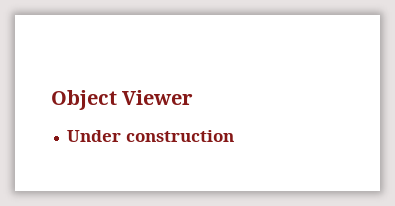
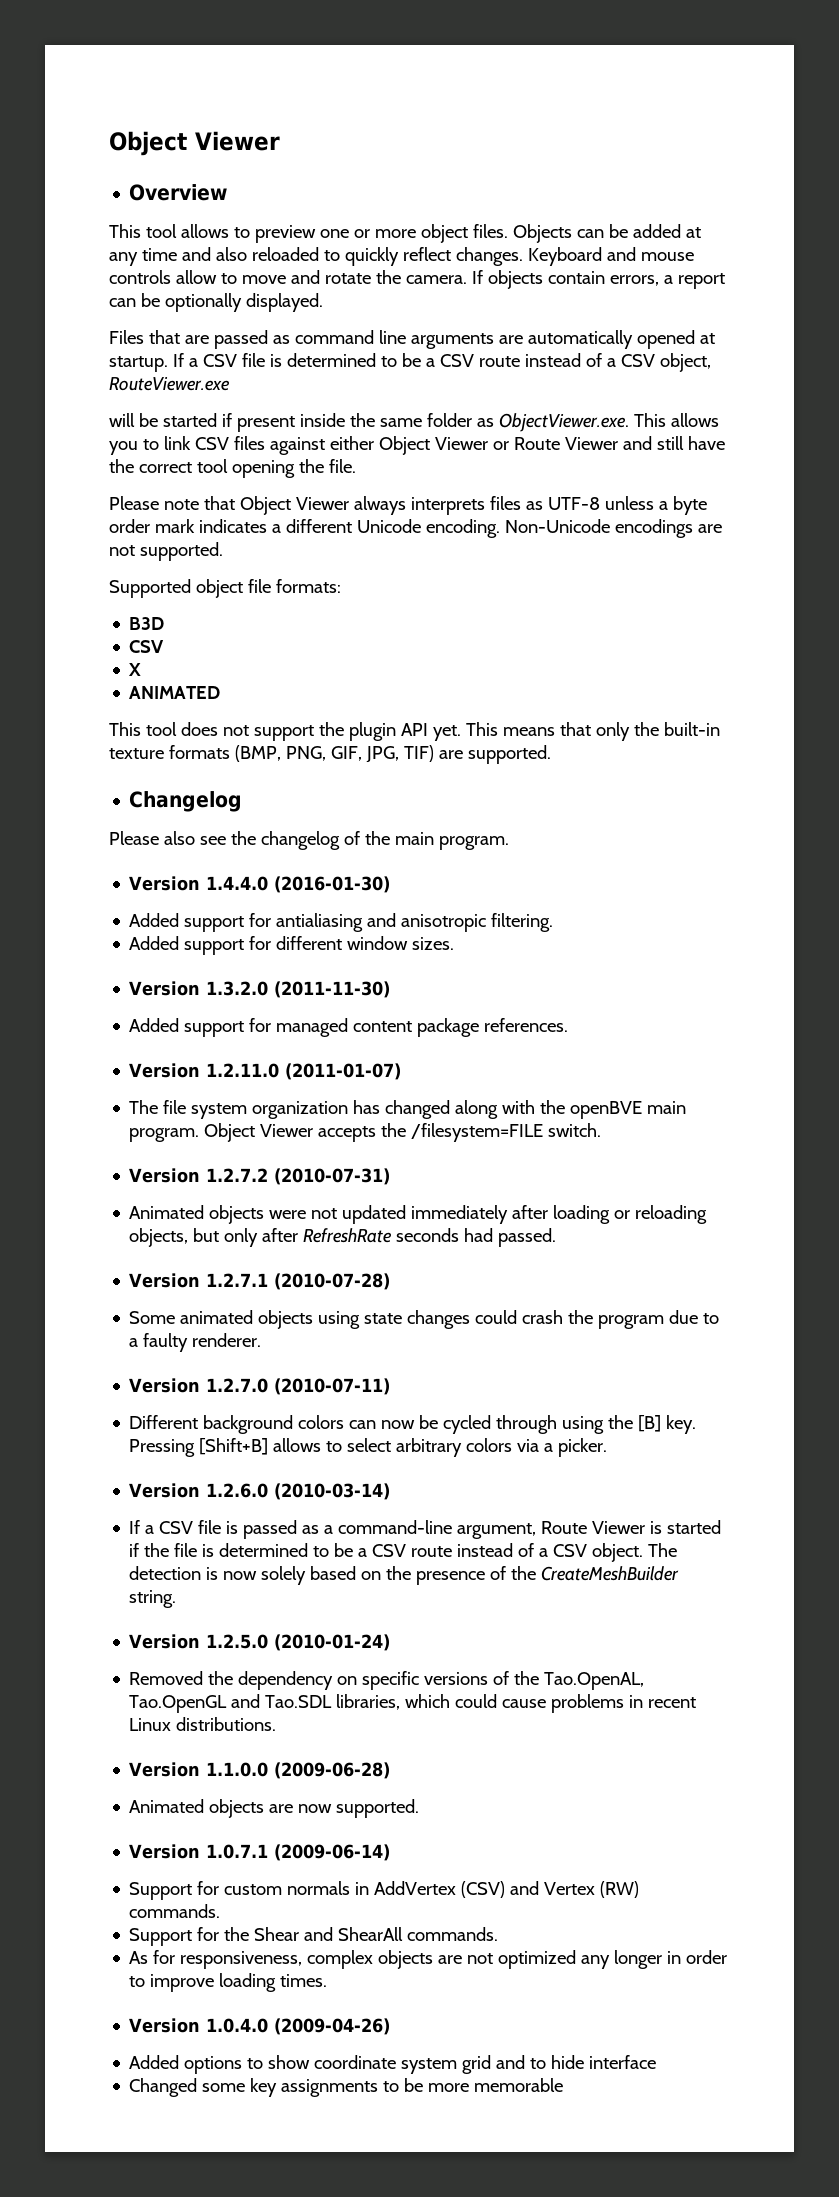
- Under construction
+ Overview
+ This tool allows to preview one or more object files. Objects can be added at any time and also reloaded to quickly reflect changes. Keyboard and mouse controls allow to move and rotate the camera. If objects contain errors, a report can be optionally displayed.
+ Files that are passed as command line arguments are automatically opened at startup. If a CSV file is determined to be a CSV route instead of a CSV object, RouteViewer.exe
+ will be started if present inside the same folder as ObjectViewer.exe. This allows you to link CSV files against either Object Viewer or Route Viewer and still have the correct tool opening the file.
+ Please note that Object Viewer always interprets files as UTF-8 unless a byte order mark indicates a different Unicode encoding. Non-Unicode encodings are not supported.
+ Supported object file formats:
+ B3D
+ CSV
+ X
+ ANIMATED
+ This tool does not support the plugin API yet. This means that only the built-in texture formats (BMP, PNG, GIF, JPG, TIF) are supported.
+ Changelog
+ Please also see the changelog of the main program.
+ Version 1.4.4.0 (2016-01-30)
+ Added support for antialiasing and anisotropic filtering.
+ Added support for different window sizes.
+ Version 1.3.2.0 (2011-11-30)
+ Added support for managed content package references.
+ Version 1.2.11.0 (2011-01-07)
+ The file system organization has changed along with the openBVE main program. Object Viewer accepts the /filesystem=FILE switch.
+ Version 1.2.7.2 (2010-07-31)
+ Animated objects were not updated immediately after loading or reloading objects, but only after RefreshRate seconds had passed.
+ Version 1.2.7.1 (2010-07-28)
+ Some animated objects using state changes could crash the program due to a faulty renderer.
+ Version 1.2.7.0 (2010-07-11)
+ Different background colors can now be cycled through using the [B] key. Pressing [Shift+B] allows to select arbitrary colors via a picker.
+ Version 1.2.6.0 (2010-03-14)
+ If a CSV file is passed as a command-line argument, Route Viewer is started if the file is determined to be a CSV route instead of a CSV object. The detection is now solely based on the presence of the CreateMeshBuilder string.
+ Version 1.2.5.0 (2010-01-24)
+ Removed the dependency on specific versions of the Tao.OpenAL, Tao.OpenGL and Tao.SDL libraries, which could cause problems in recent Linux distributions.
+ Version 1.1.0.0 (2009-06-28)
+ Animated objects are now supported.
+ Version 1.0.7.1 (2009-06-14)
+ Support for custom normals in AddVertex (CSV) and Vertex (RW) commands.
+ Support for the Shear and ShearAll commands.
+ As for responsiveness, complex objects are not optimized any longer in order to improve loading times.
+ Version 1.0.4.0 (2009-04-26)
+ Added options to show coordinate system grid and to hide interface
+ Changed some key assignments to be more memorable

